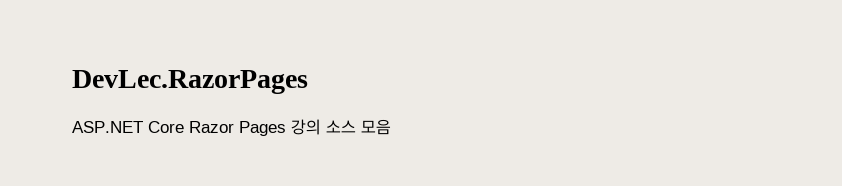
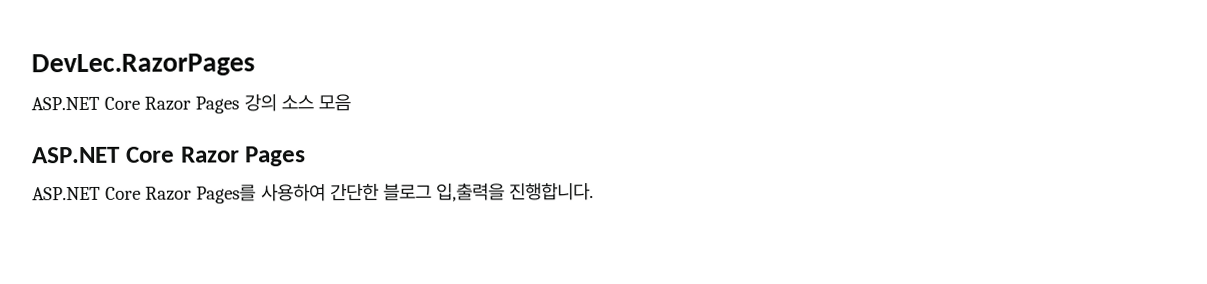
  ASP.NET Core Razor Pages 강의 소스 모음
+ ASP.NET Core Razor Pages
+ ASP.NET Core Razor Pages를 사용하여 간단한 블로그 입,출력을 진행합니다.

